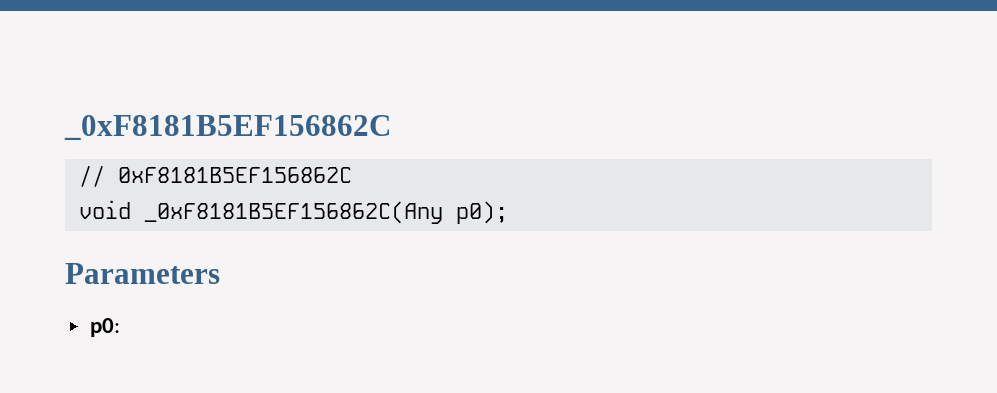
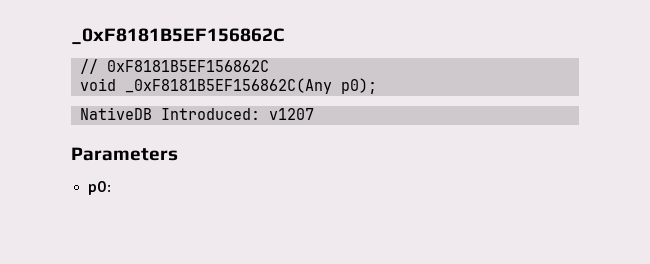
+ NativeDB Introduced: v1207

